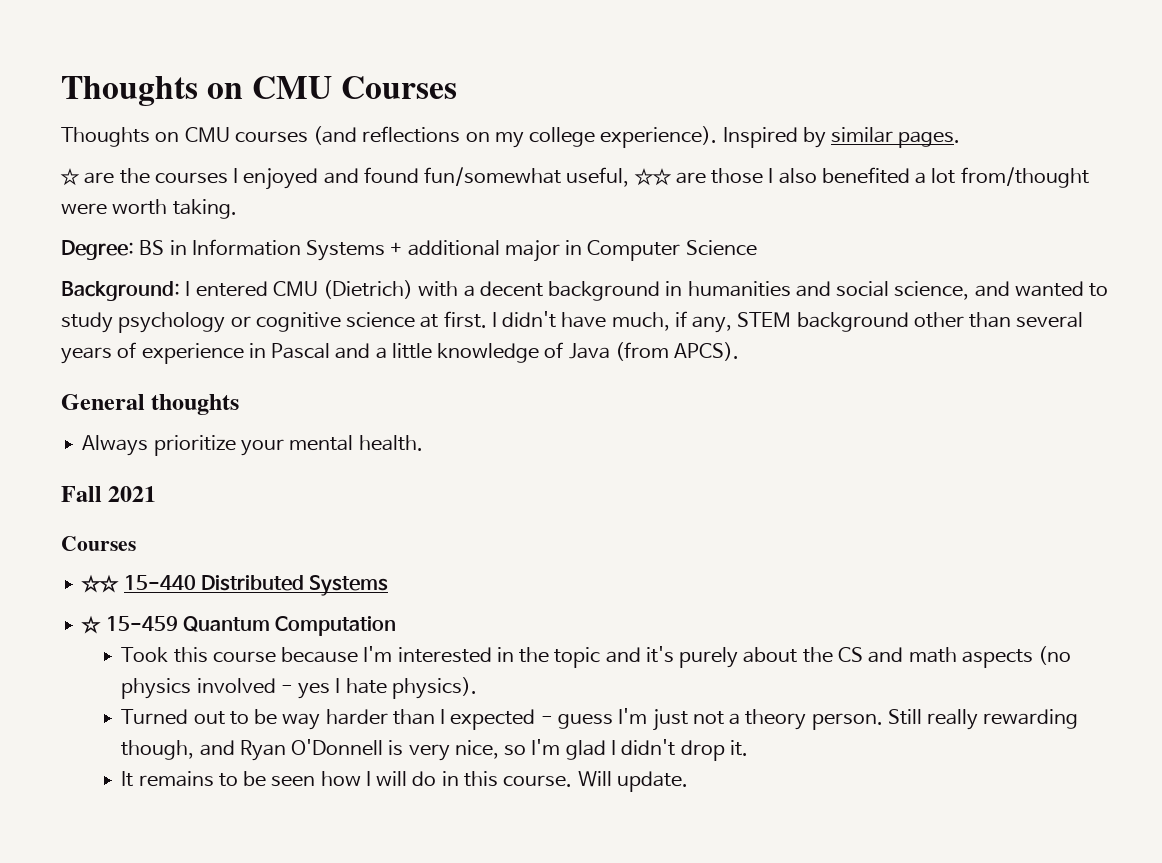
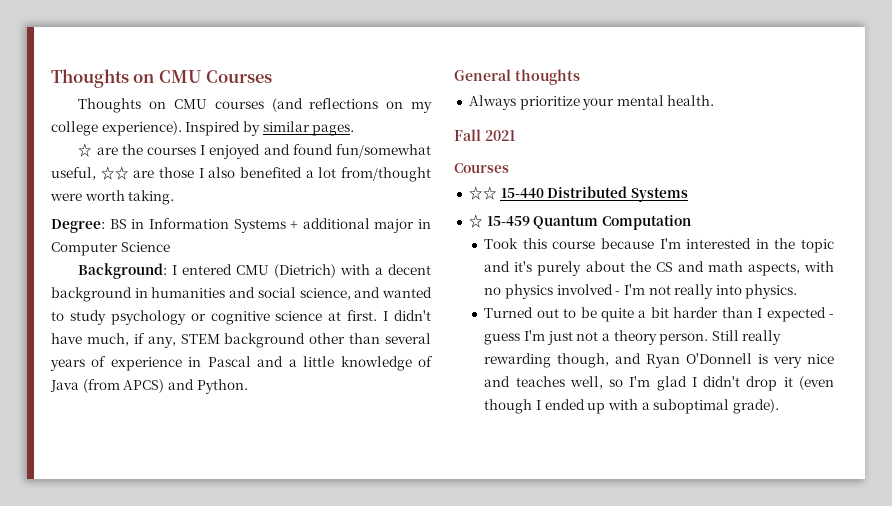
- I didn't have much, if any, STEM background other than several years of experience in Pascal and a little knowledge of Java (from APCS).
+ I didn't have much, if any, STEM background other than several years of experience in Pascal and a little knowledge of Java (from APCS) and Python.
- Took this course because I'm interested in the topic and it's purely about the CS and math aspects (no physics involved - yes I hate physics).
+ Took this course because I'm interested in the topic and it's purely about the CS and math aspects, with no physics involved - I'm not really into physics.
- Turned out to be way harder than I expected - guess I'm just not a theory person.
+ Turned out to be quite a bit harder than I expected - guess I'm just not a theory person.
- Still really rewarding though, and Ryan O'Donnell is very nice, so I'm glad I didn't drop it.
- It remains to be seen how I will do in this course. Will update.
+ Still really rewarding though, and Ryan O'Donnell is very nice and teaches well, so I'm glad I didn't drop it (even though I ended up with a suboptimal grade).

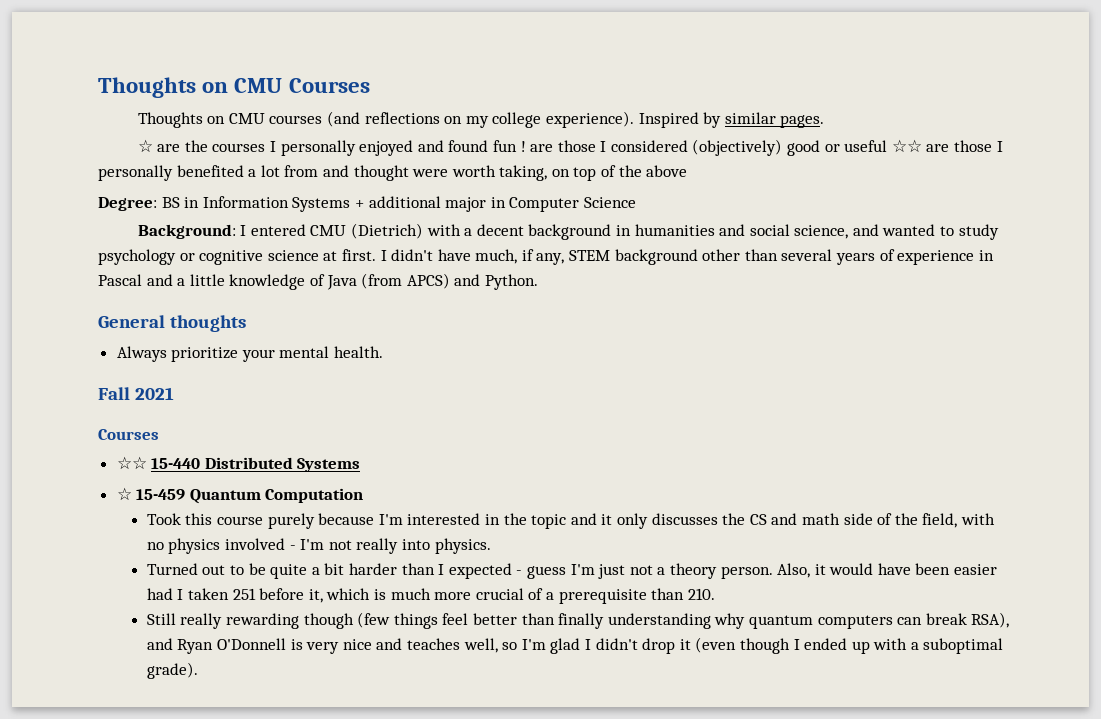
- ☆ are the courses I enjoyed and found fun/somewhat useful, ☆☆ are those I also benefited a lot from/thought were worth taking.
+ ☆ are the courses I personally enjoyed and found fun ! are those I considered (objectively) good or useful ☆☆ are those I personally benefited a lot from and thought were worth taking, on top of the above
- Took this course because I'm interested in the topic and it's purely about the CS and math aspects, with no physics involved - I'm not really into physics.
+ Took this course purely because I'm interested in the topic and it only discusses the CS and math side of the field, with no physics involved - I'm not really into physics.
- Still really rewarding though, and Ryan O'Donnell is very nice and teaches well, so I'm glad I didn't drop it (even though I ended up with a suboptimal grade).
+ Also, it would have been easier had I taken 251 before it, which is much more crucial of a prerequisite than 210.
+ Still really rewarding though (few things feel better than finally understanding why quantum computers can break RSA), and Ryan O'Donnell is very nice and teaches well, so I'm glad I didn't drop it (even though I ended up with a suboptimal grade).

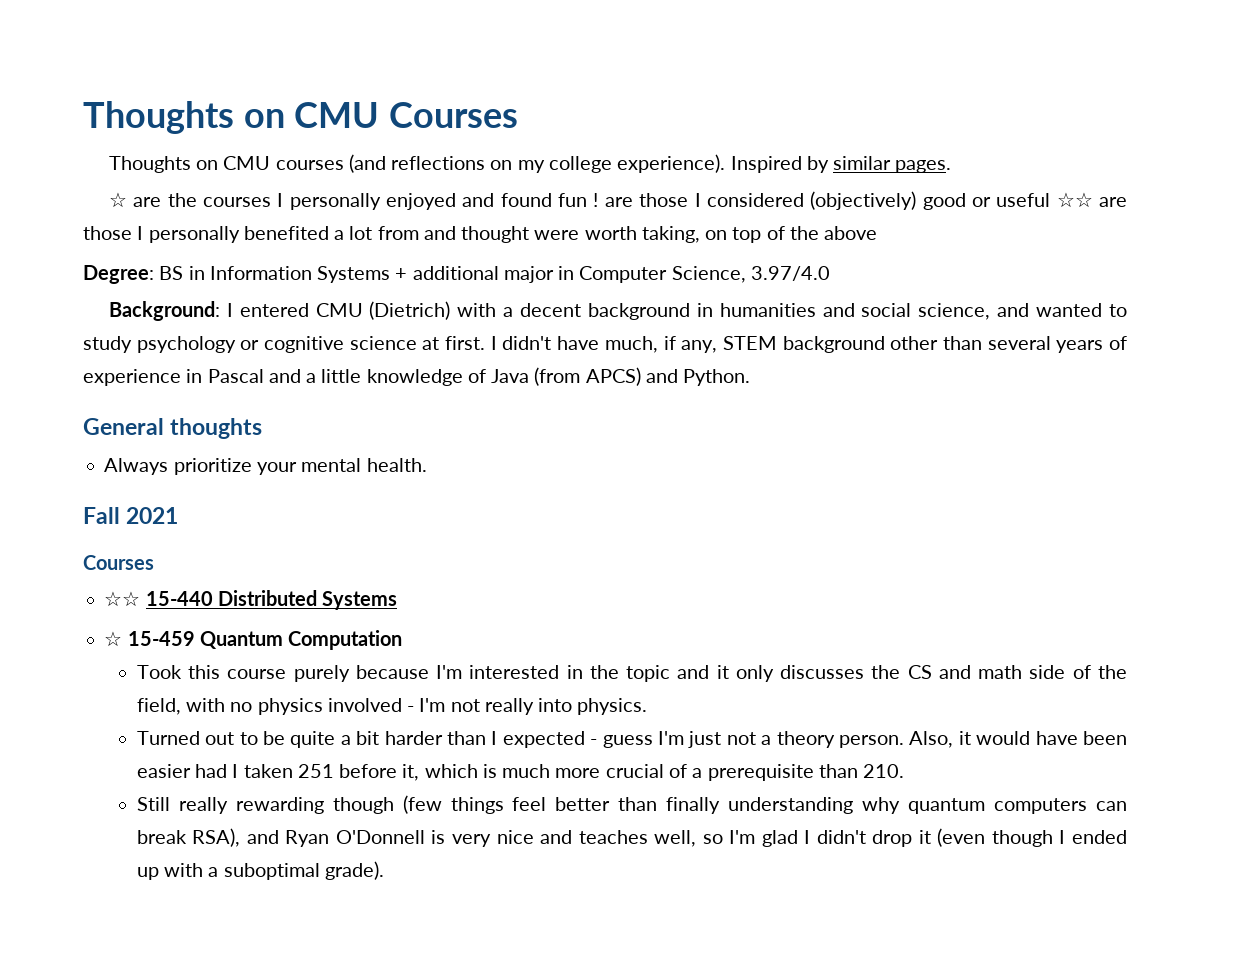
- Degree: BS in Information Systems + additional major in Computer Science
+ Degree: BS in Information Systems + additional major in Computer Science, 3.97/4.0

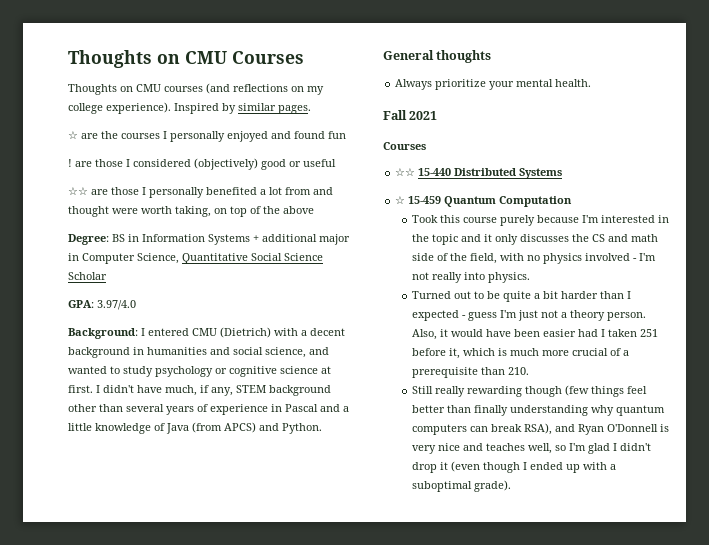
- ☆ are the courses I personally enjoyed and found fun ! are those I considered (objectively) good or useful ☆☆ are those I personally benefited a lot from and thought were worth taking, on top of the above
+ ☆ are the courses I personally enjoyed and found fun
+ ! are those I considered (objectively) good or useful
+ ☆☆ are those I personally benefited a lot from and thought were worth taking, on top of the above
- Degree: BS in Information Systems + additional major in Computer Science, 3.97/4.0
+ Degree: BS in Information Systems + additional major in Computer Science, Quantitative Social Science Scholar
+ GPA: 3.97/4.0

